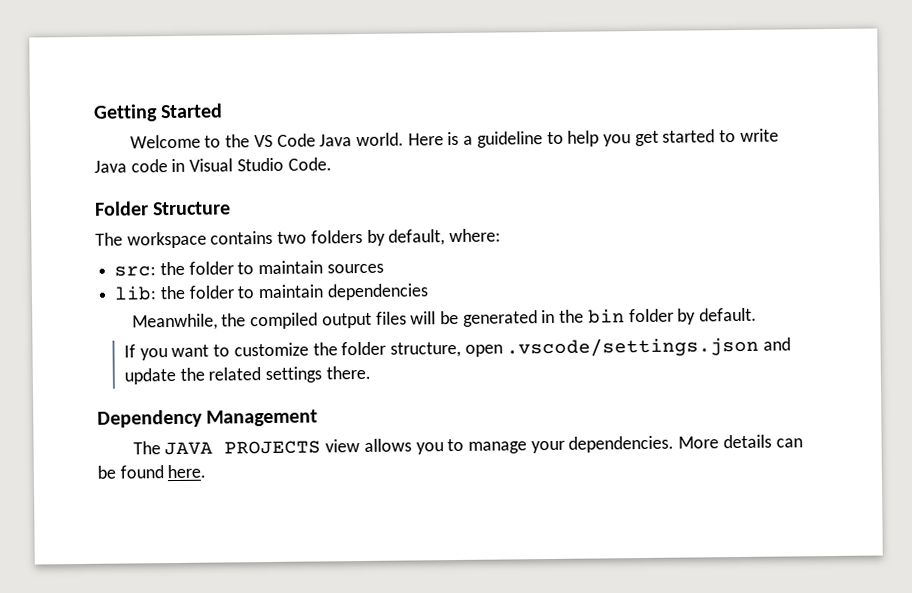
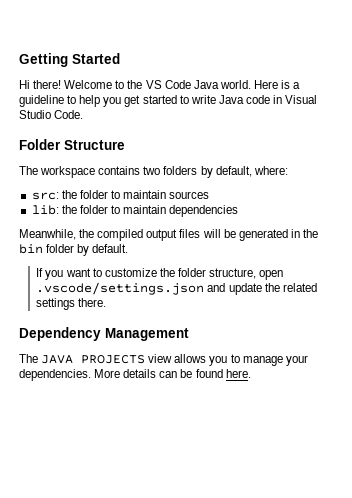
+ Hi there!

